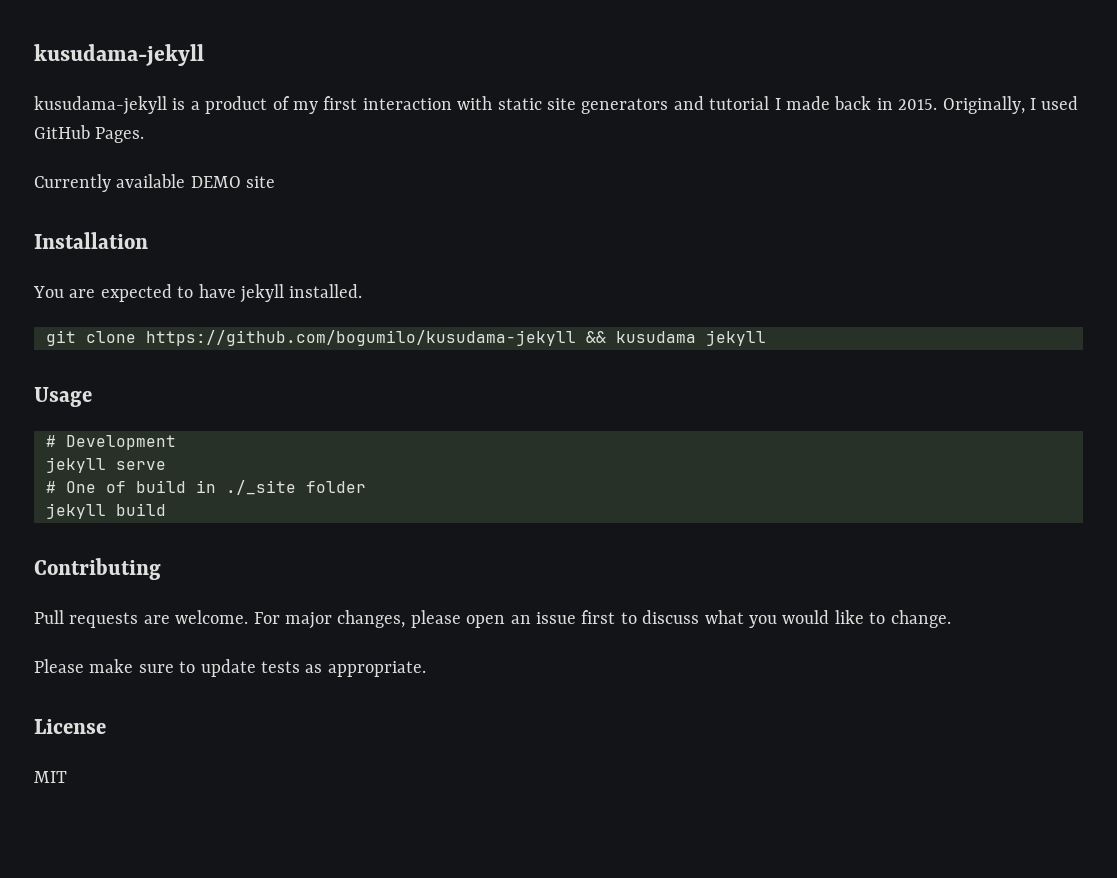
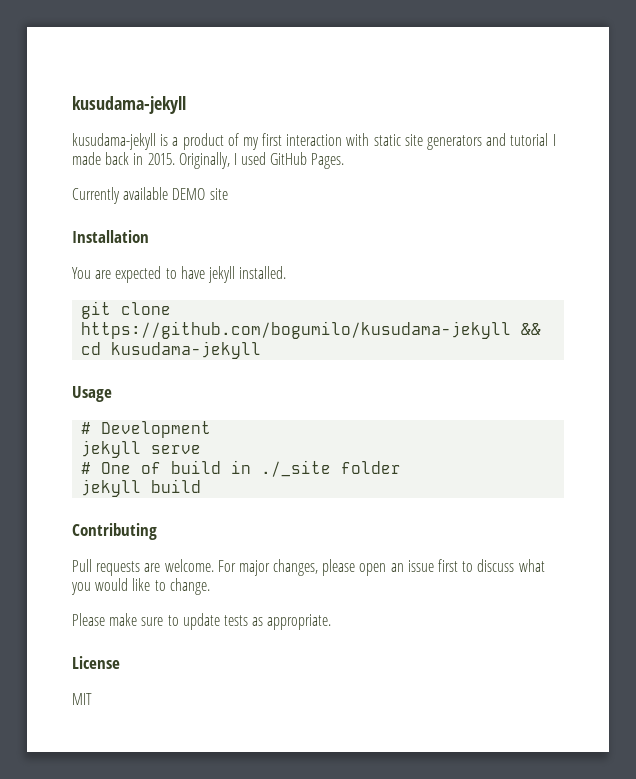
- git clone https://github.com/bogumilo/kusudama-jekyll && kusudama jekyll
+ git clone https://github.com/bogumilo/kusudama-jekyll && cd kusudama-jekyll

